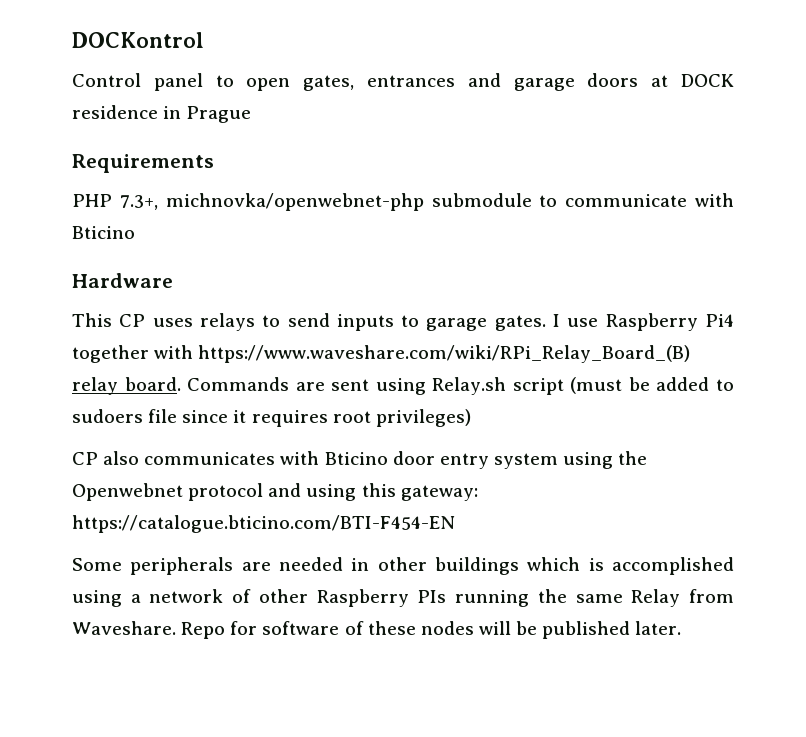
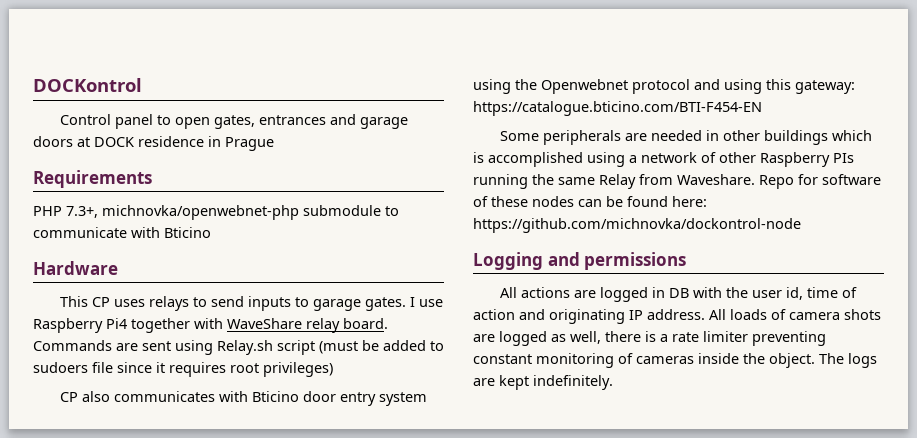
- I use Raspberry Pi4 together with https://www.waveshare.com/wiki/RPi_Relay_Board_(B) relay board.
+ I use Raspberry Pi4 together with WaveShare relay board.
- Repo for software of these nodes will be published later.
+ Repo for software of these nodes can be found here: https://github.com/michnovka/dockontrol-node
+ Logging and permissions
+ All actions are logged in DB with the user id, time of action and originating IP address. All loads of camera shots are logged as well, there is a rate limiter preventing constant monitoring of cameras inside the object. The logs are kept indefinitely.

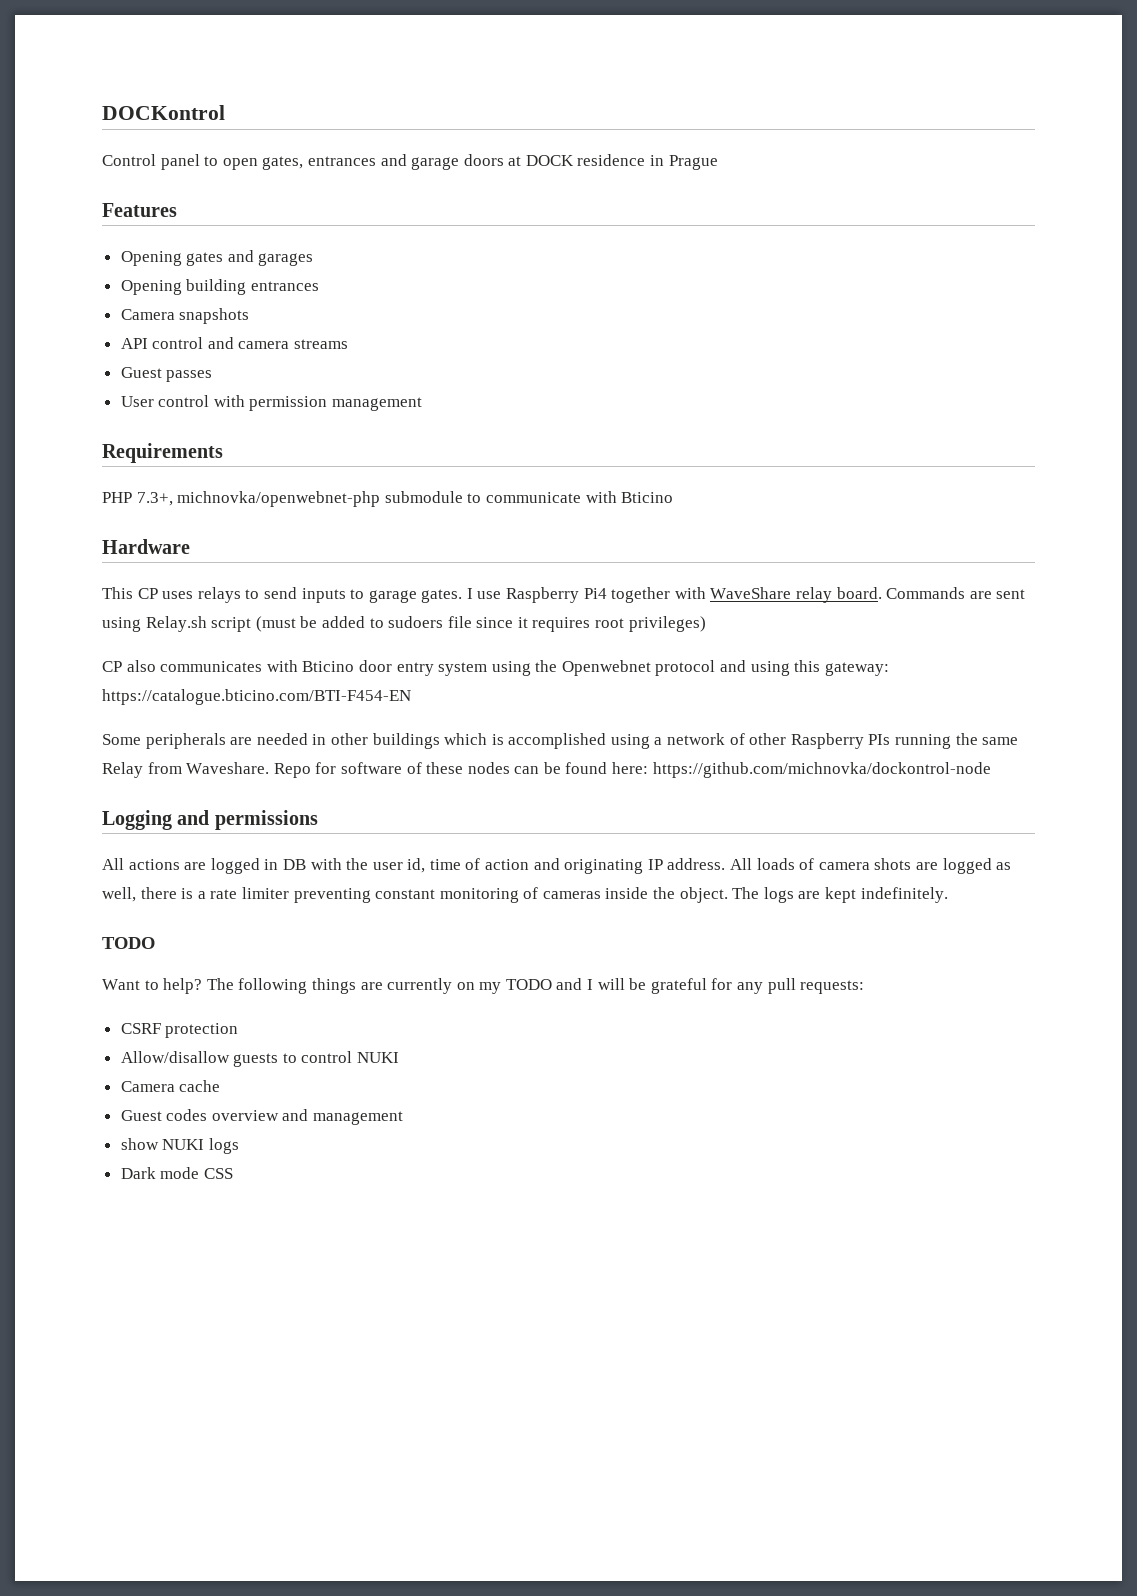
+ Features
+ Opening gates and garages
+ Opening building entrances
+ Camera snapshots
+ API control and camera streams
+ Guest passes
+ User control with permission management
  The logs are kept indefinitely.
+ TODO
+ Want to help? The following things are currently on my TODO and I will be grateful for any pull requests:
+ CSRF protection
+ Allow/disallow guests to control NUKI
+ Camera cache
+ Guest codes overview and management
+ show NUKI logs
+ Dark mode CSS

